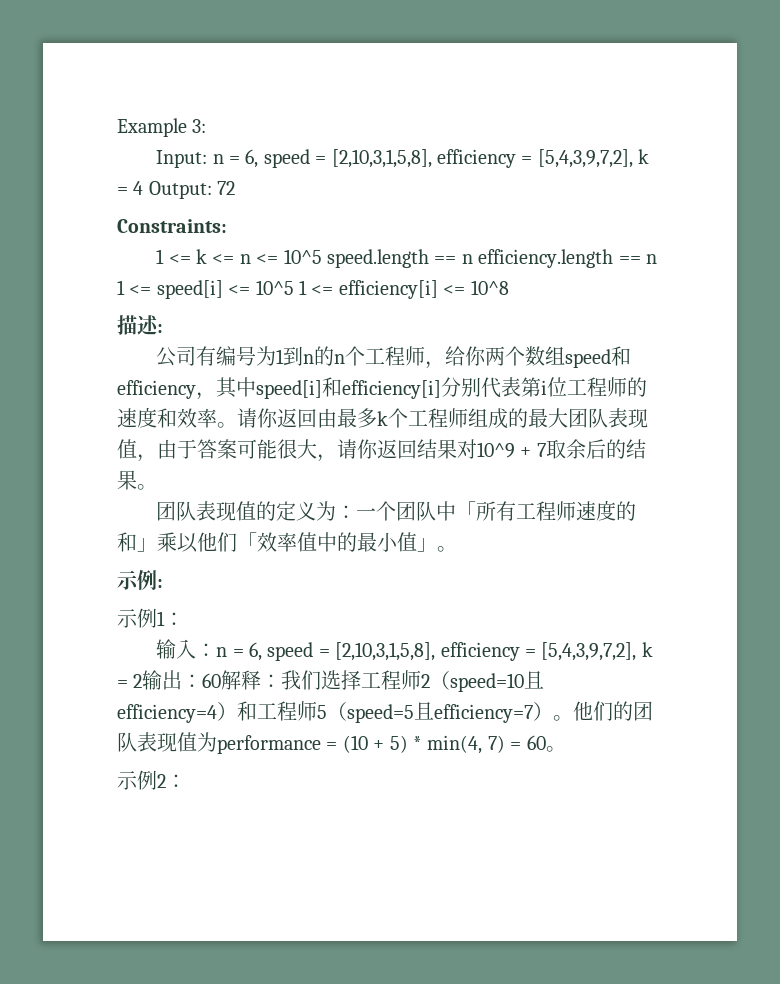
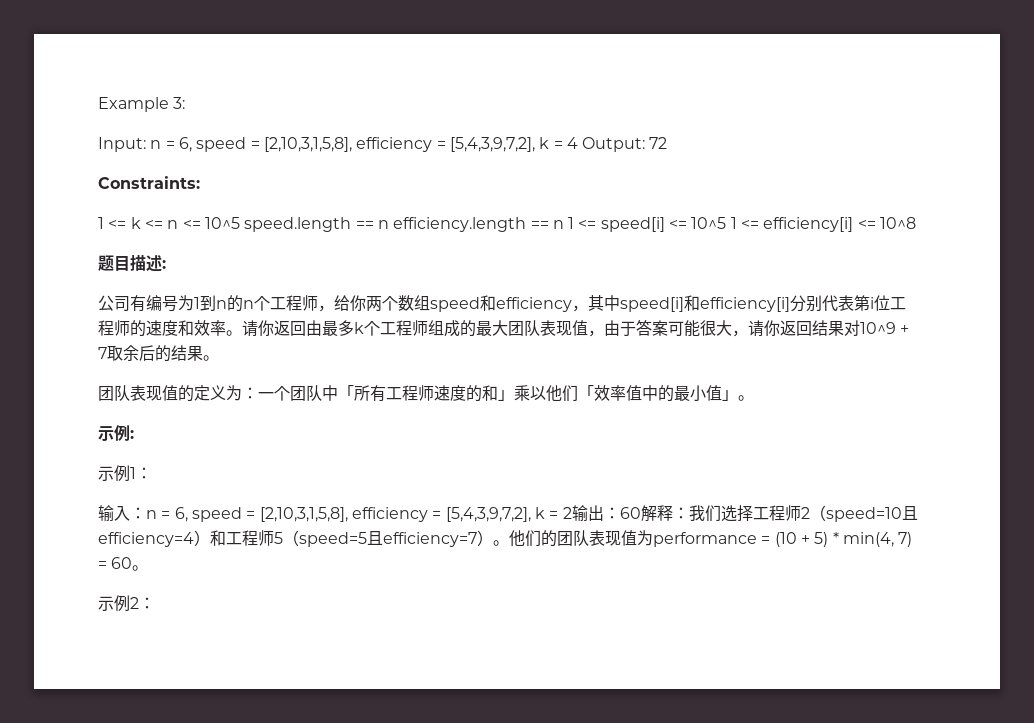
- 描述:
+ 题目描述:

